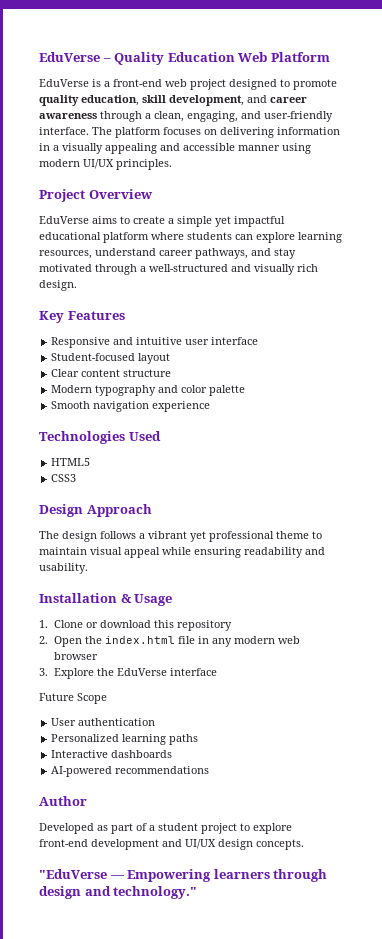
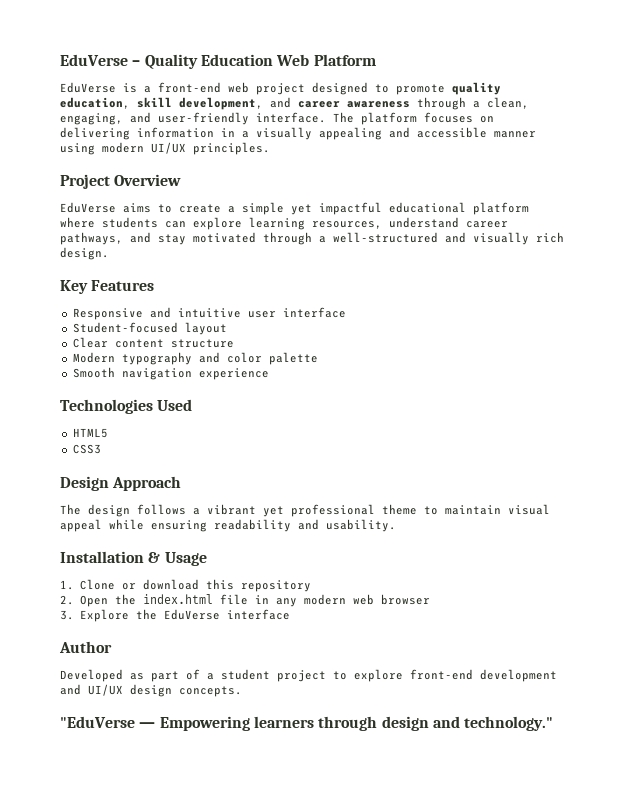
- Future Scope
- User authentication
- Personalized learning paths
- Interactive dashboards
- AI-powered recommendations

